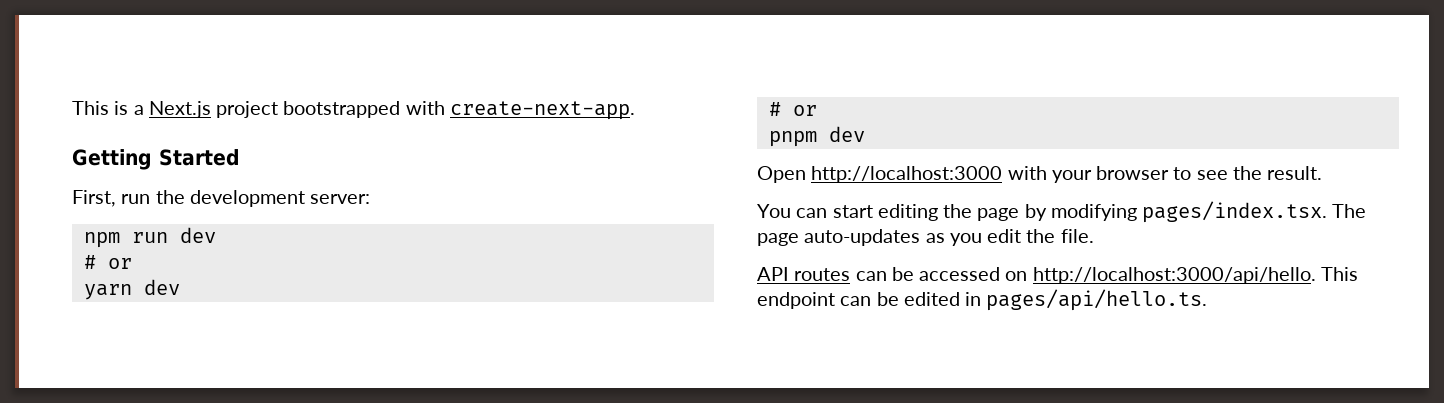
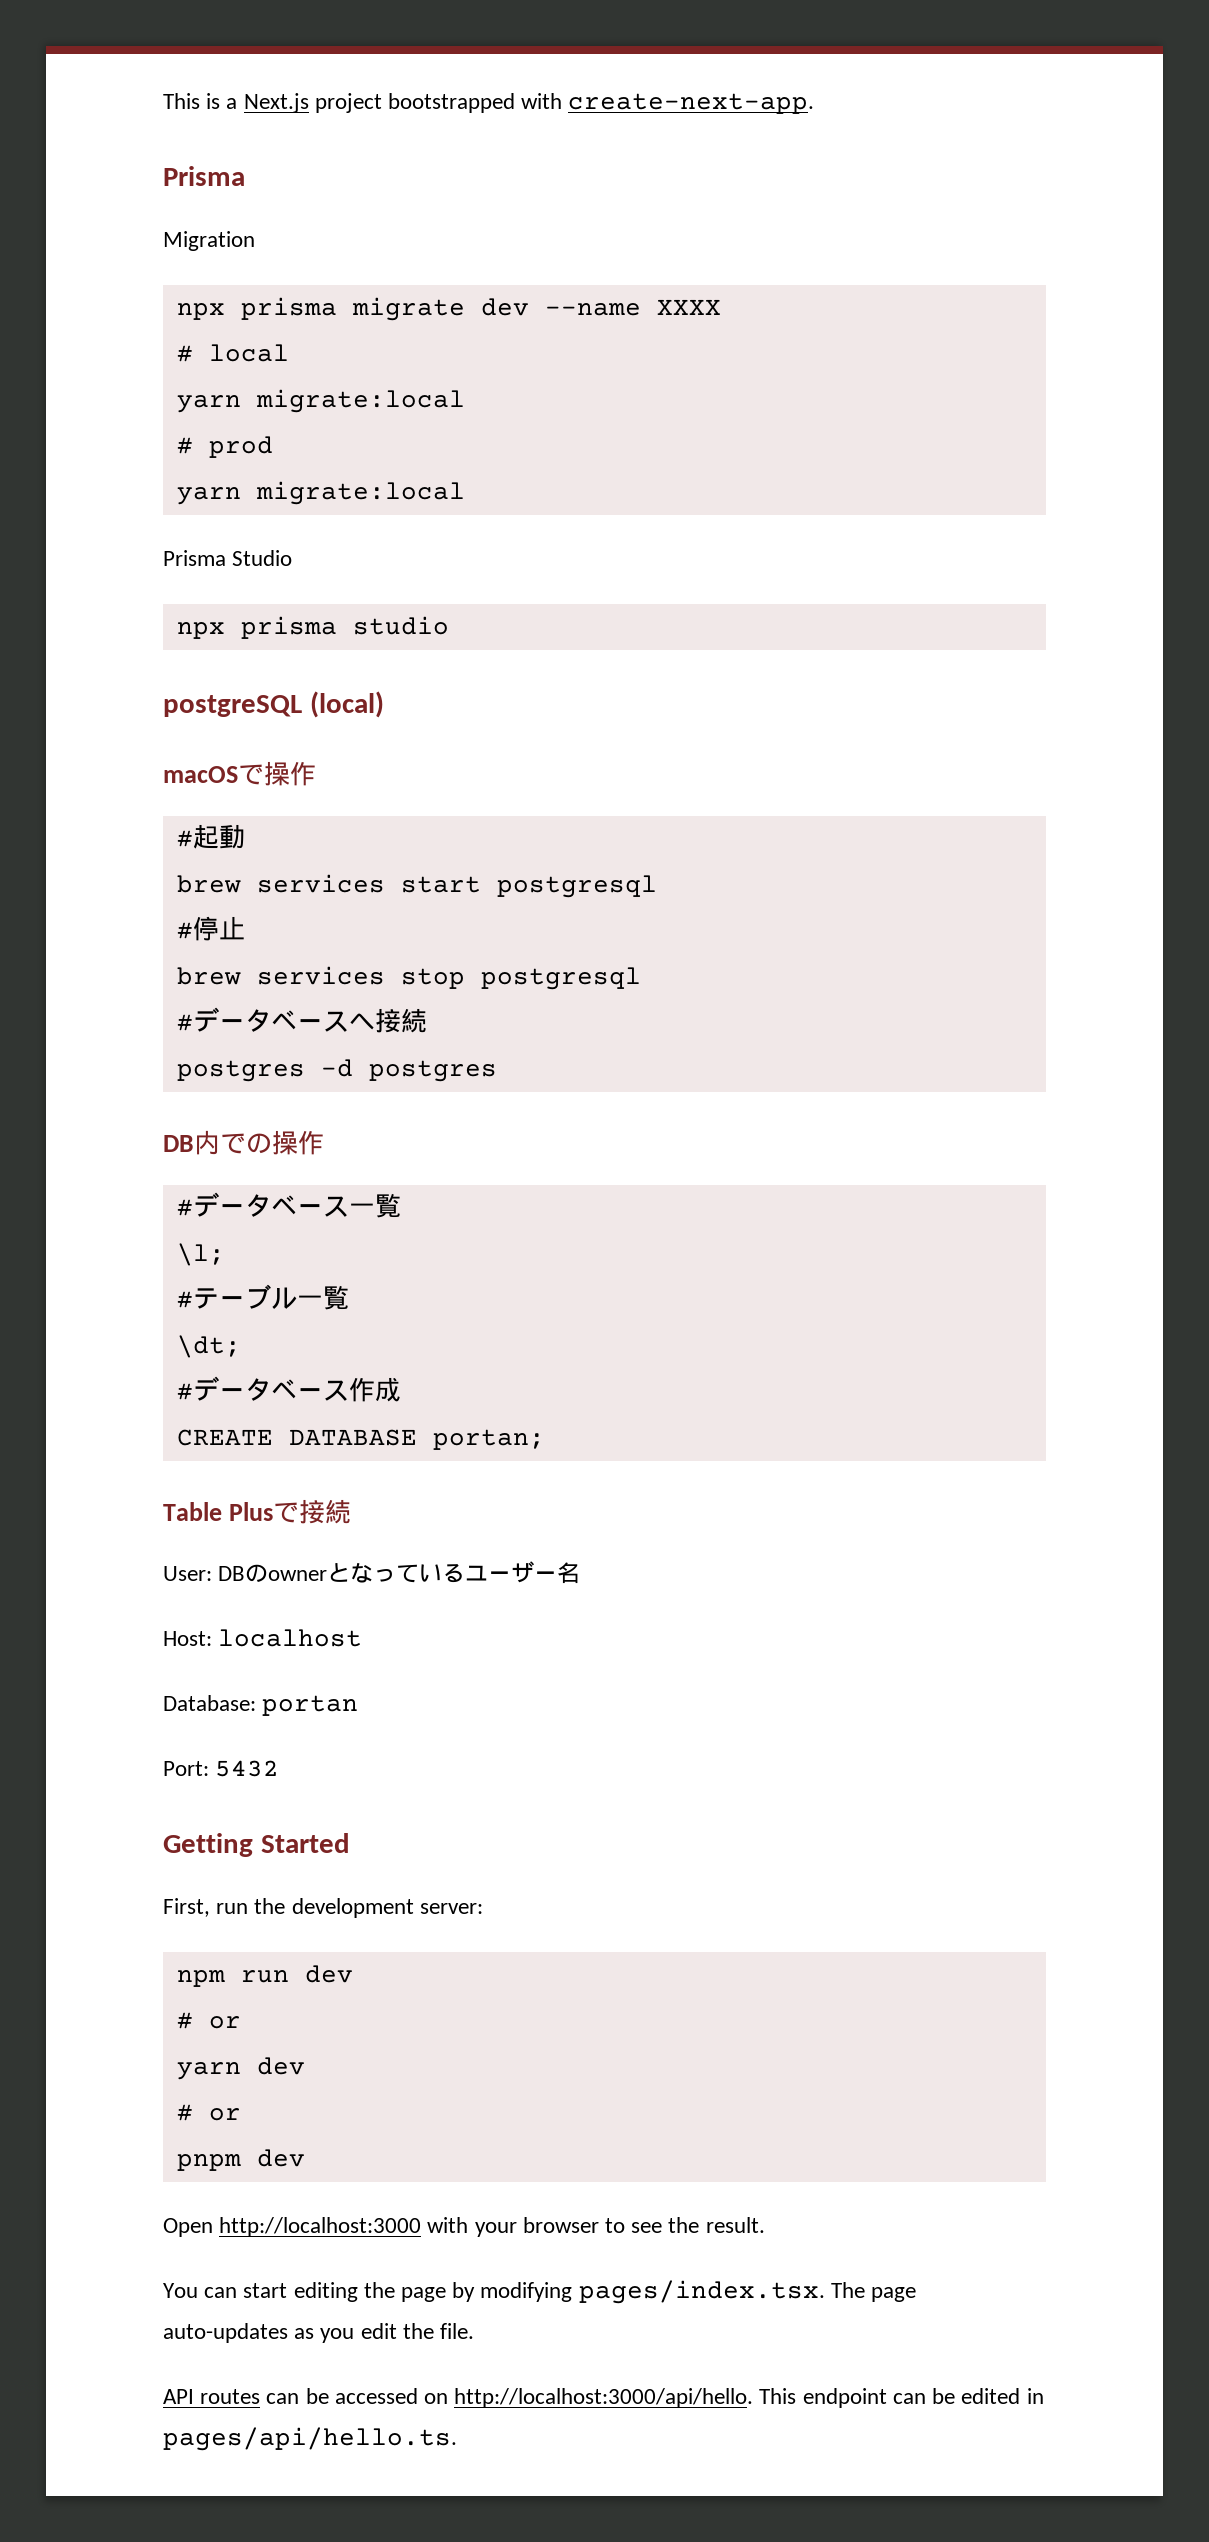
  This is a Next.js project bootstrapped with create-next-app.
+ Prisma
+ Migration
+ npx prisma migrate dev --name XXXX
+ # local
+ yarn migrate:local
+ # prod
+ yarn migrate:local
+ Prisma Studio
+ npx prisma studio
+ postgreSQL (local)
+ macOSで操作
+ #起動
+ brew services start postgresql
+ #停止
+ brew services stop postgresql
+ #データベースへ接続
+ postgres -d postgres
+ DB内での操作
+ #データベース一覧
+ \l;
+ #テーブル一覧
+ \dt;
+ #データベース作成
+ CREATE DATABASE portan;
+ Table Plusで接続
+ User: DBのownerとなっているユーザー名
+ Host: localhost
+ Database: portan
+ Port: 5432

